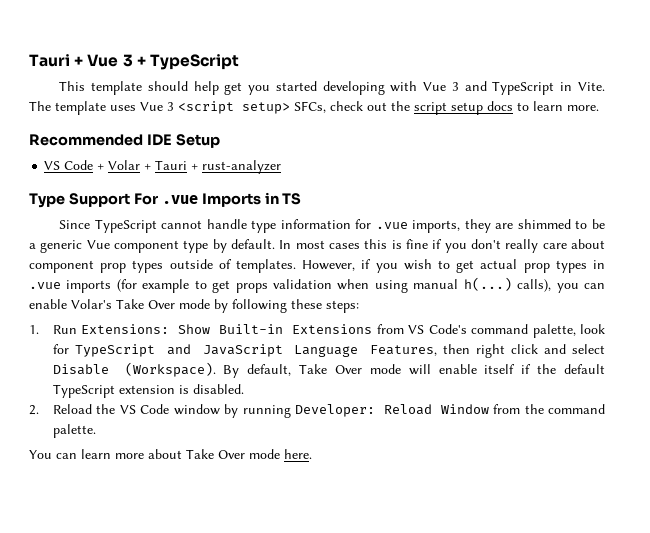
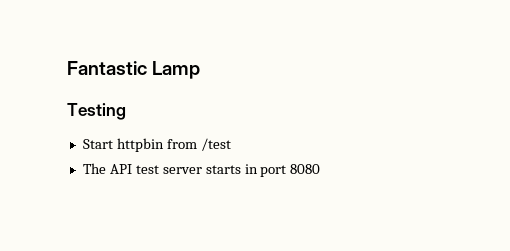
- Tauri + Vue 3 + TypeScript
- This template should help get you started developing with Vue 3 and TypeScript in Vite. The template uses Vue 3 <script setup> SFCs, check out the script setup docs to learn more.
- Recommended IDE Setup
- VS Code + Volar + Tauri + rust-analyzer
- Type Support For .vue Imports in TS
- Since TypeScript cannot handle type information for .vue imports, they are shimmed to be a generic Vue component type by default. In most cases this is fine if you don't really care about component prop types outside of templates. However, if you wish to get actual prop types in .vue imports (for example to get props validation when using manual h(...) calls), you can enable Volar's Take Over mode by following these steps:
- 1. Run Extensions: Show Built-in Extensions from VS Code's command palette, look for TypeScript and JavaScript Language Features, then right click and select Disable (Workspace). By default, Take Over mode will enable itself if the default TypeScript extension is disabled.
- 2. Reload the VS Code window by running Developer: Reload Window from the command palette.
- You can learn more about Take Over mode here.
+ Fantastic Lamp
+ Testing
+ Start httpbin from /test
+ The API test server starts in port 8080

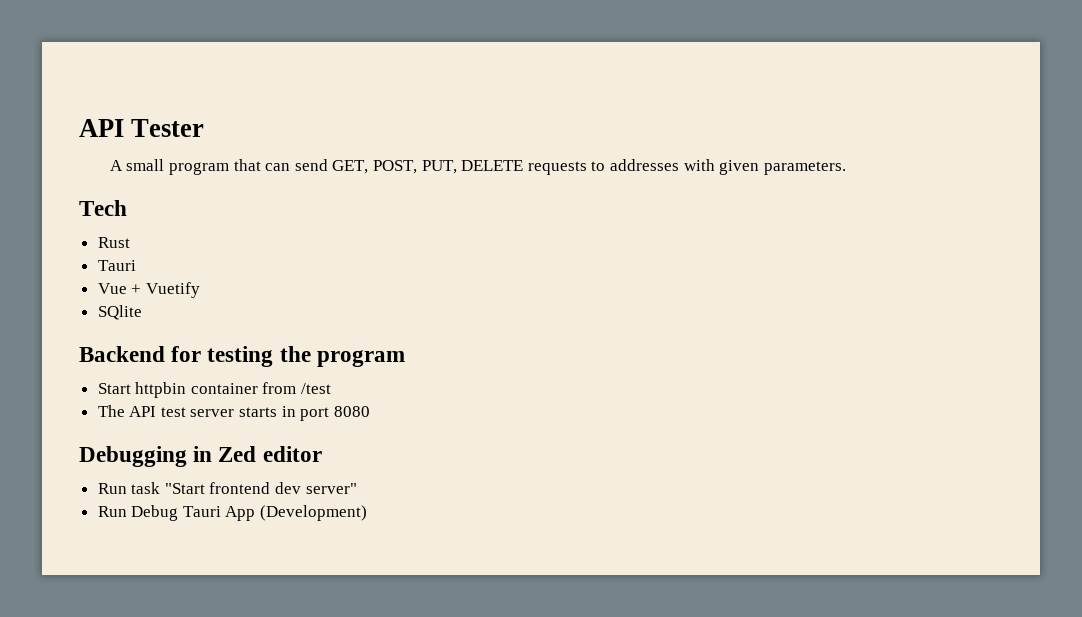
- Fantastic Lamp
- Testing
+ API Tester
+ A small program that can send GET, POST, PUT, DELETE requests to addresses with given parameters.
+ Tech
+ Rust
+ Tauri
+ Vue + Vuetify
+ SQlite
+ Backend for testing the program
- Start httpbin from /test
+ Start httpbin container from /test
+ Debugging in Zed editor
+ Run task "Start frontend dev server"
+ Run Debug Tauri App (Development)

